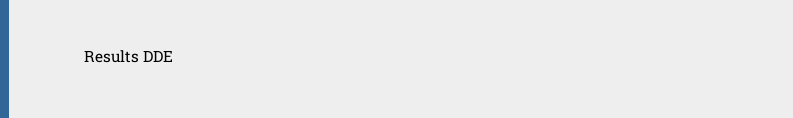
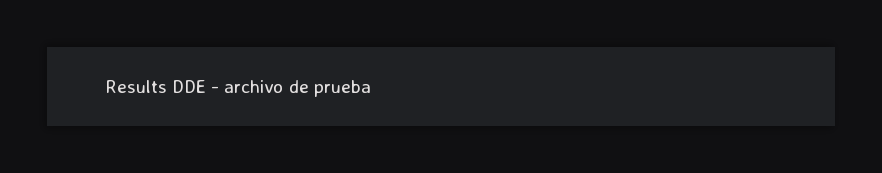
- Results DDE
+ Results DDE - archivo de prueba

